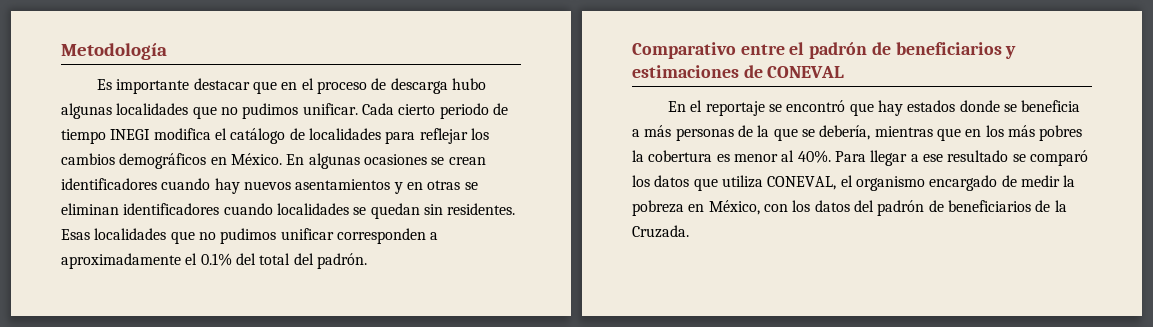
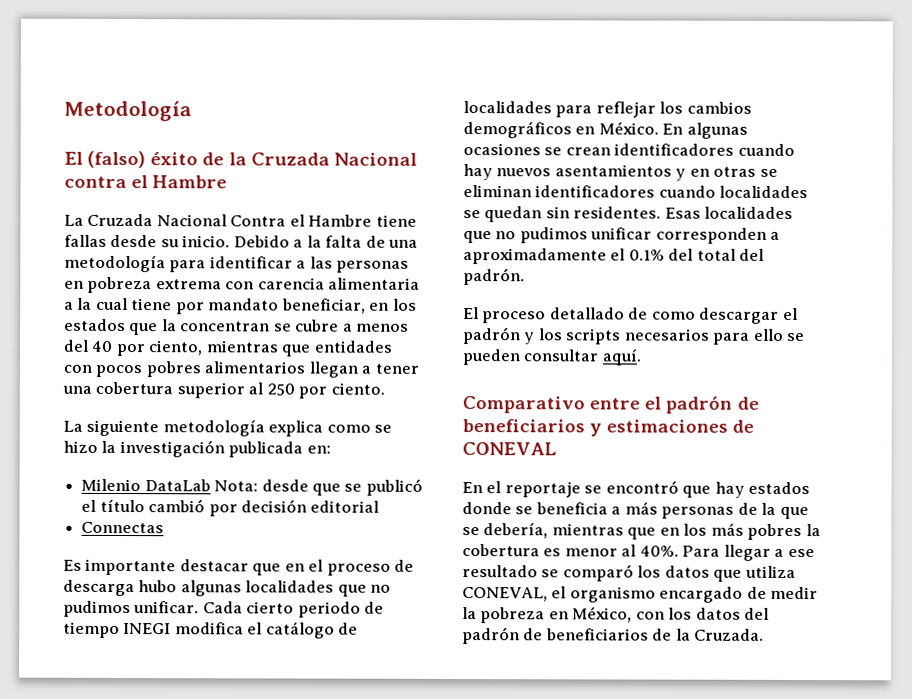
+ El (falso) éxito de la Cruzada Nacional contra el Hambre
+ La Cruzada Nacional Contra el Hambre tiene fallas desde su inicio. Debido a la falta de una metodología para identificar a las personas en pobreza extrema con carencia alimentaria a la cual tiene por mandato beneficiar, en los estados que la concentran se cubre a menos del 40 por ciento, mientras que entidades con pocos pobres alimentarios llegan a tener una cobertura superior al 250 por ciento.
+ La siguiente metodología explica como se hizo la investigación publicada en:
+ Milenio DataLab Nota: desde que se publicó el título cambió por decisión editorial
+ Connectas
+ El proceso detallado de como descargar el padrón y los scripts necesarios para ello se pueden consultar aquí.

